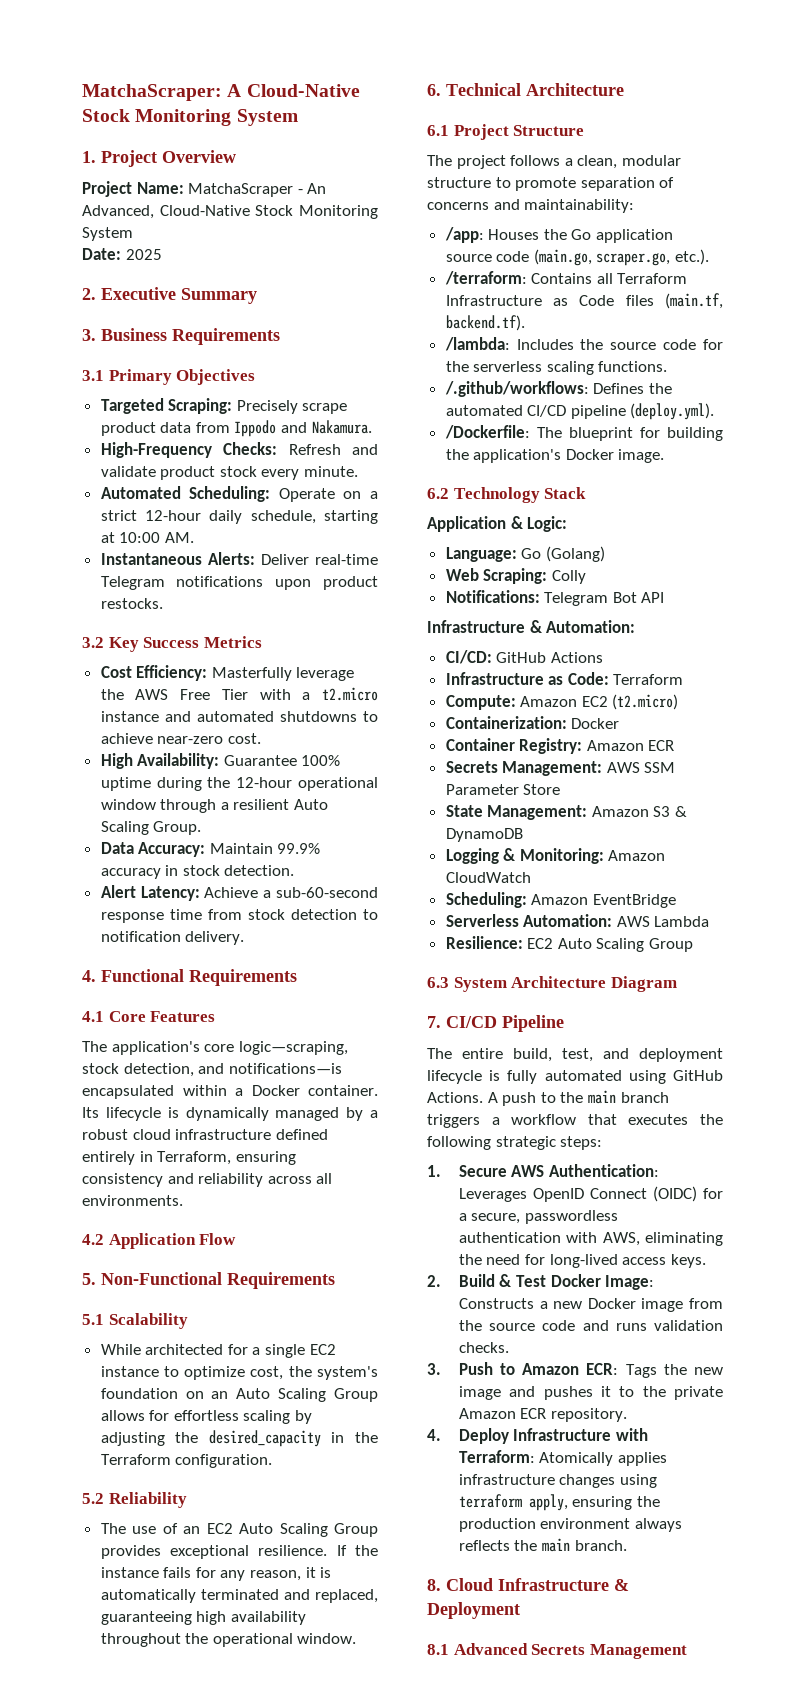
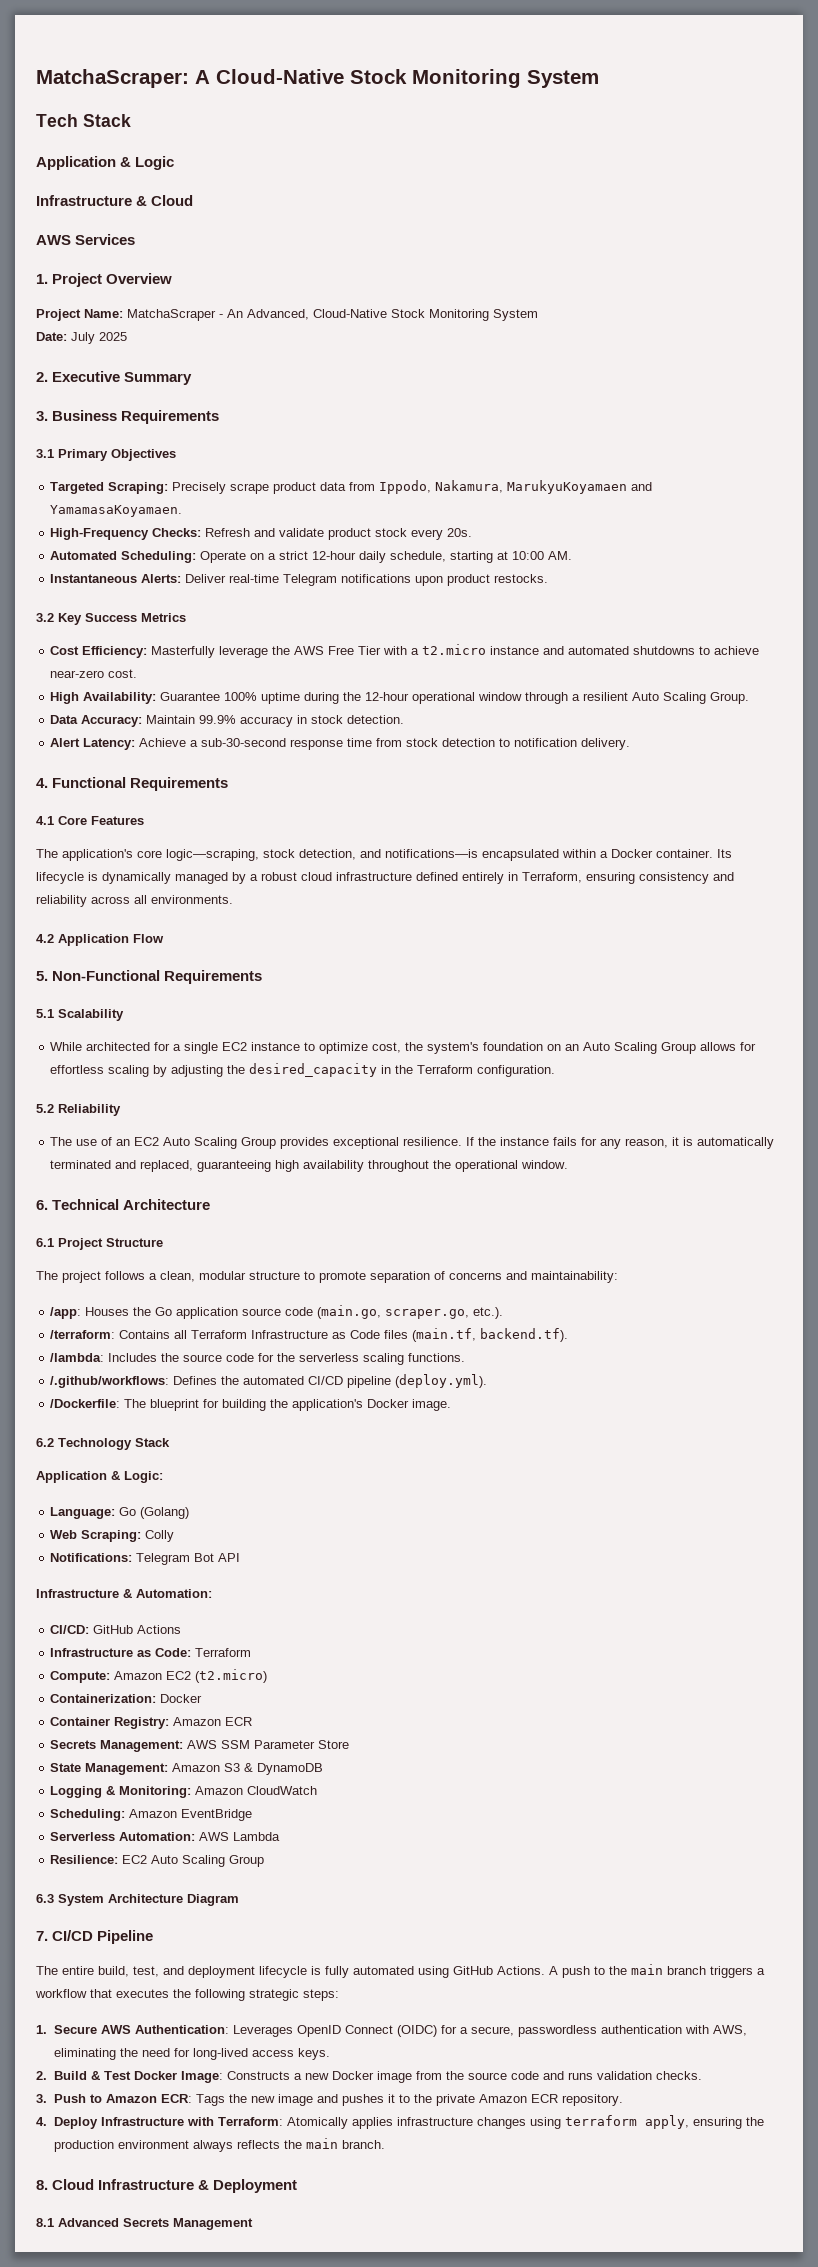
+ Tech Stack
+ Application & Logic
+ Infrastructure & Cloud
+ AWS Services
- Date: 2025
+ Date: July 2025
- Targeted Scraping: Precisely scrape product data from Ippodo and Nakamura.
+ Targeted Scraping: Precisely scrape product data from Ippodo, Nakamura, MarukyuKoyamaen and YamamasaKoyamaen.
- High-Frequency Checks: Refresh and validate product stock every minute.
+ High-Frequency Checks: Refresh and validate product stock every 20s.
- Alert Latency: Achieve a sub-60-second response time from stock detection to notification delivery.
+ Alert Latency: Achieve a sub-30-second response time from stock detection to notification delivery.

